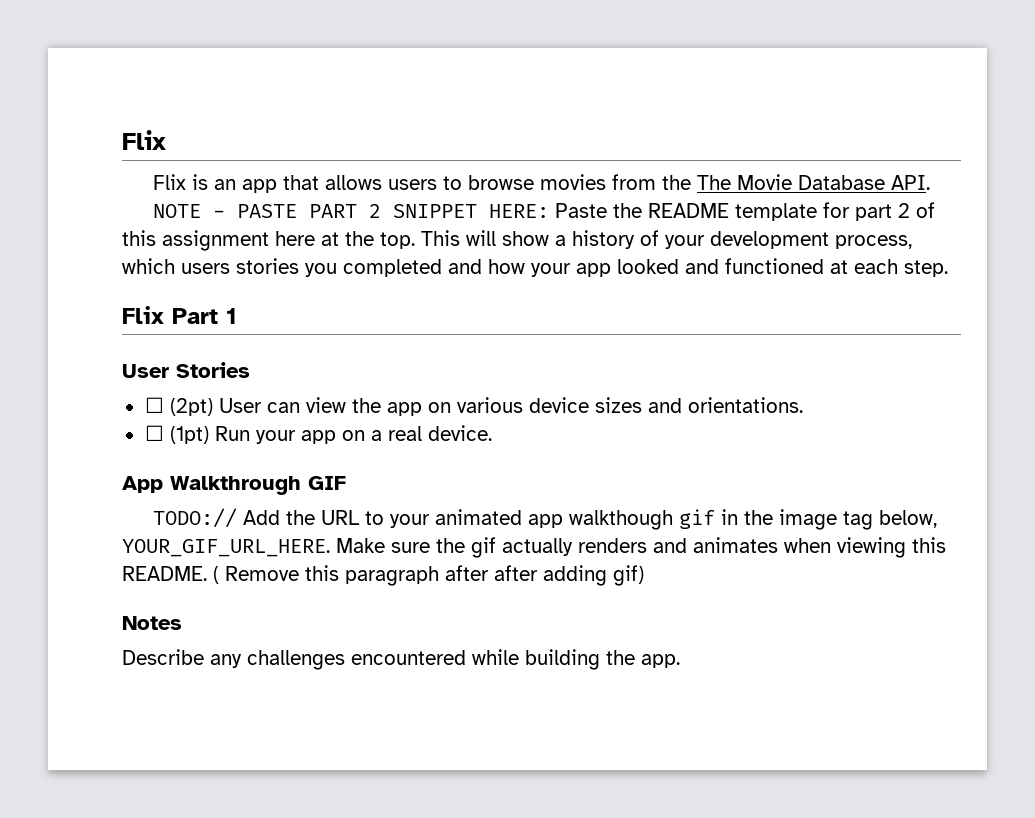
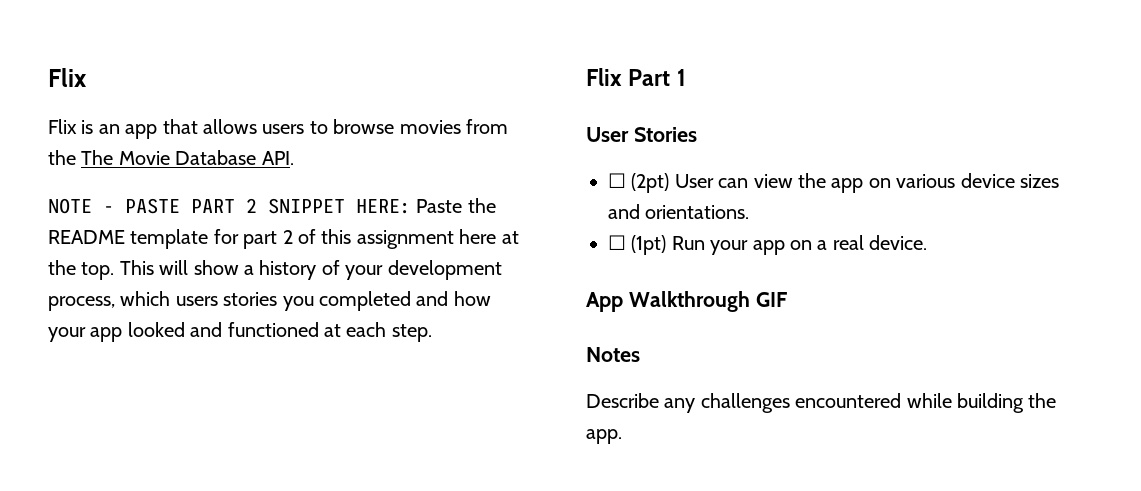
- TODO:// Add the URL to your animated app walkthough gif in the image tag below, YOUR_GIF_URL_HERE. Make sure the gif actually renders and animates when viewing this README. ( Remove this paragraph after after adding gif)

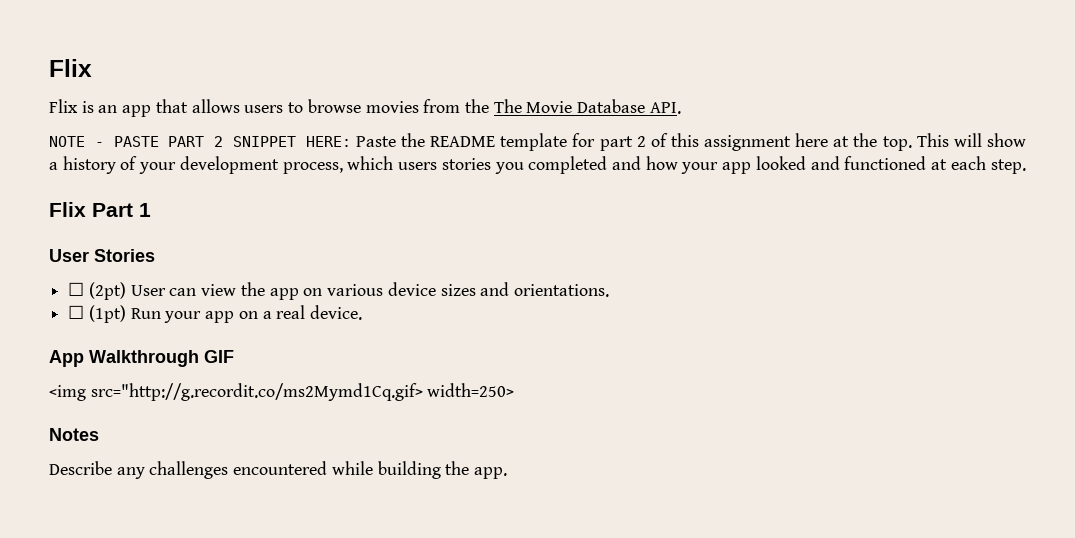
+ <img src="http://g.recordit.co/ms2Mymd1Cq.gif> width=250>

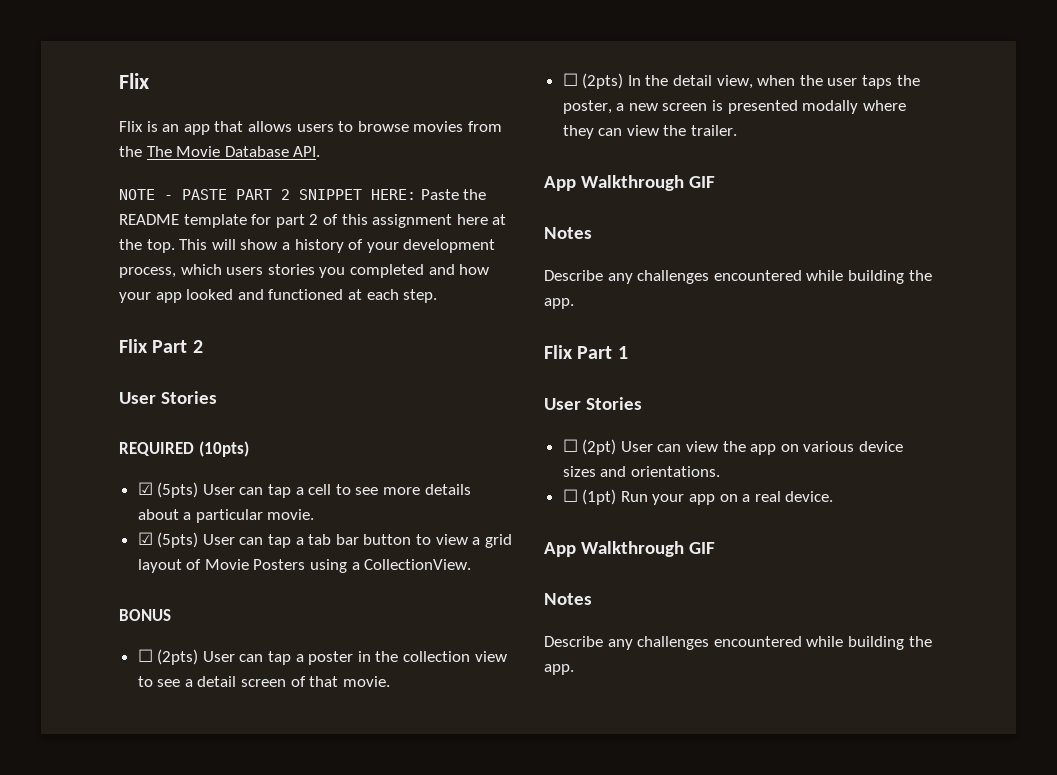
+ Flix Part 2
+ User Stories
+ REQUIRED (10pts)
+ ☑ (5pts) User can tap a cell to see more details about a particular movie.
+ ☑ (5pts) User can tap a tab bar button to view a grid layout of Movie Posters using a CollectionView.
+ BONUS
+ ☐ (2pts) User can tap a poster in the collection view to see a detail screen of that movie.
+ ☐ (2pts) In the detail view, when the user taps the poster, a new screen is presented modally where they can view the trailer.
+ App Walkthrough GIF
+ Notes
+ Describe any challenges encountered while building the app.
- <img src="http://g.recordit.co/ms2Mymd1Cq.gif> width=250>

